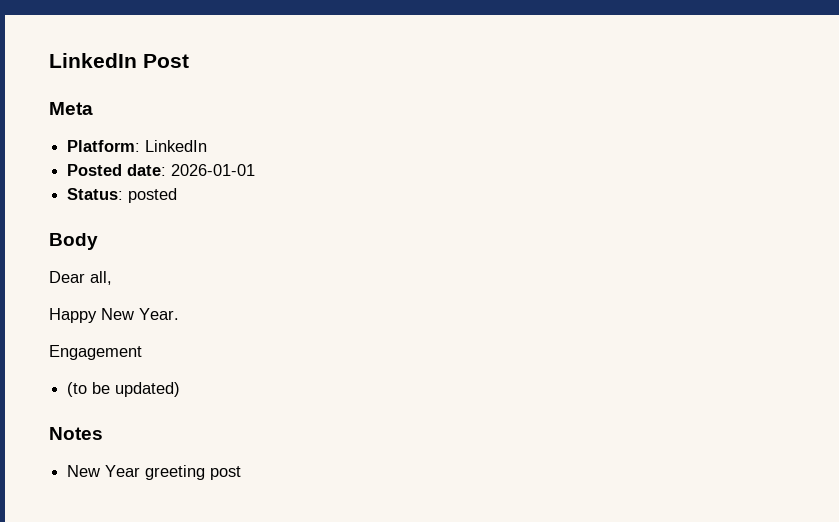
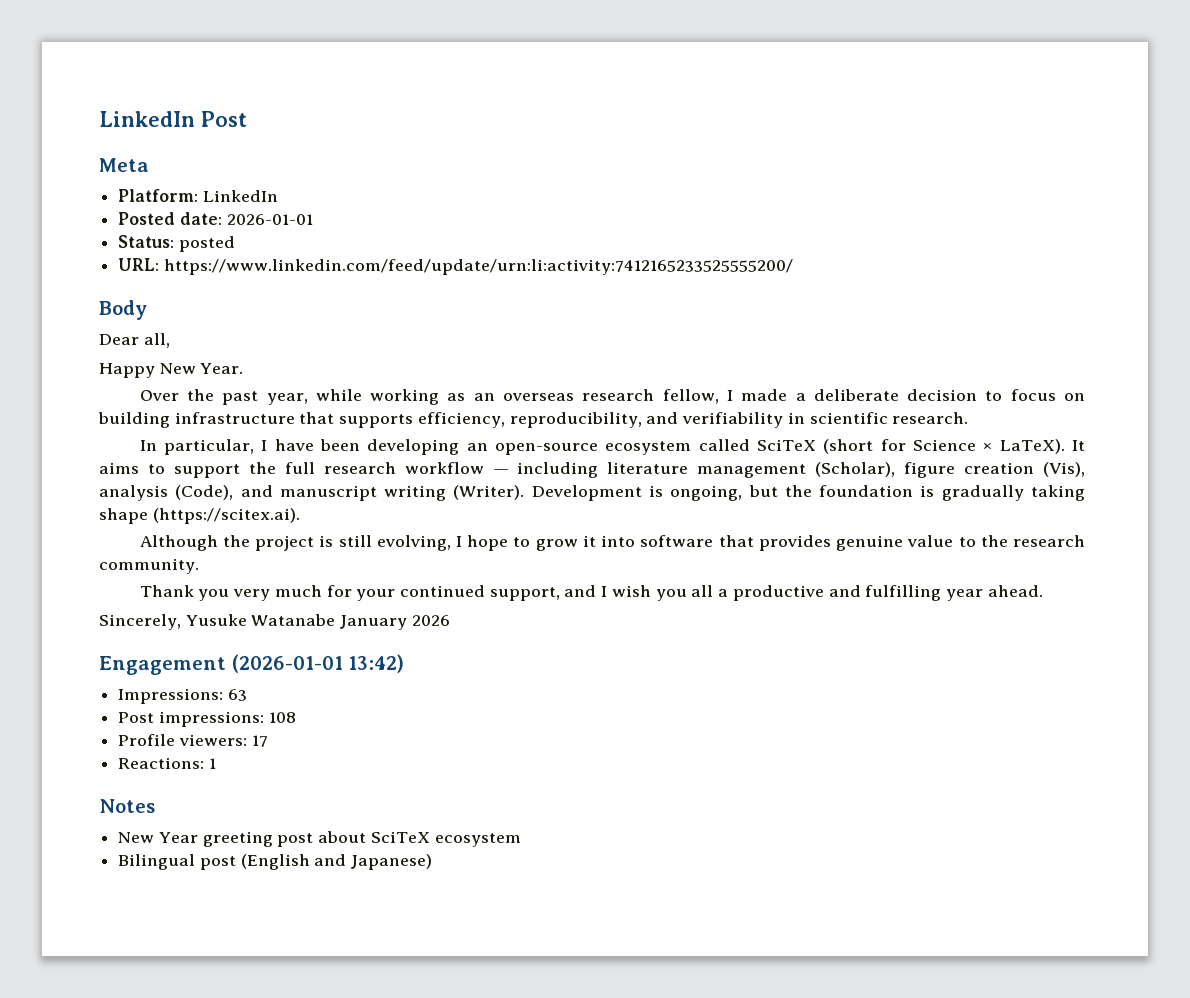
+ URL: https://www.linkedin.com/feed/update/urn:li:activity:7412165233525555200/
- Engagement
- (to be updated)
+ Over the past year, while working as an overseas research fellow, I made a deliberate decision to focus on building infrastructure that supports efficiency, reproducibility, and verifiability in scientific research.
+ In particular, I have been developing an open-source ecosystem called SciTeX (short for Science × LaTeX). It aims to support the full research workflow — including literature management (Scholar), figure creation (Vis), analysis (Code), and manuscript writing (Writer). Development is ongoing, but the foundation is gradually taking shape (https://scitex.ai).
+ Although the project is still evolving, I hope to grow it into software that provides genuine value to the research community.
+ Thank you very much for your continued support, and I wish you all a productive and fulfilling year ahead.
+ Sincerely, Yusuke Watanabe January 2026
+ Engagement (2026-01-01 13:42)
+ Impressions: 63
+ Post impressions: 108
+ Profile viewers: 17
+ Reactions: 1
- New Year greeting post
+ New Year greeting post about SciTeX ecosystem
+ Bilingual post (English and Japanese)

